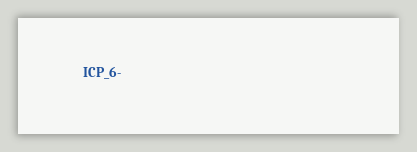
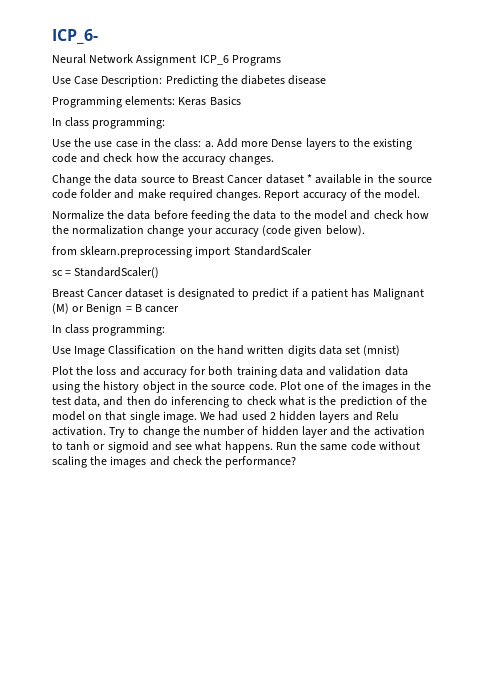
+ Neural Network Assignment ICP_6 Programs
+ Use Case Description: Predicting the diabetes disease
+ Programming elements: Keras Basics
+ In class programming:
+ Use the use case in the class: a. Add more Dense layers to the existing code and check how the accuracy changes.
+ Change the data source to Breast Cancer dataset * available in the source code folder and make required changes. Report accuracy of the model.
+ Normalize the data before feeding the data to the model and check how the normalization change your accuracy (code given below).
+ from sklearn.preprocessing import StandardScaler
+ sc = StandardScaler()
+ Breast Cancer dataset is designated to predict if a patient has Malignant (M) or Benign = B cancer
+ In class programming:
+ Use Image Classification on the hand written digits data set (mnist)
+ Plot the loss and accuracy for both training data and validation data using the history object in the source code. Plot one of the images in the test data, and then do inferencing to check what is the prediction of the model on that single image. We had used 2 hidden layers and Relu activation. Try to change the number of hidden layer and the activation to tanh or sigmoid and see what happens. Run the same code without scaling the images and check the performance?

